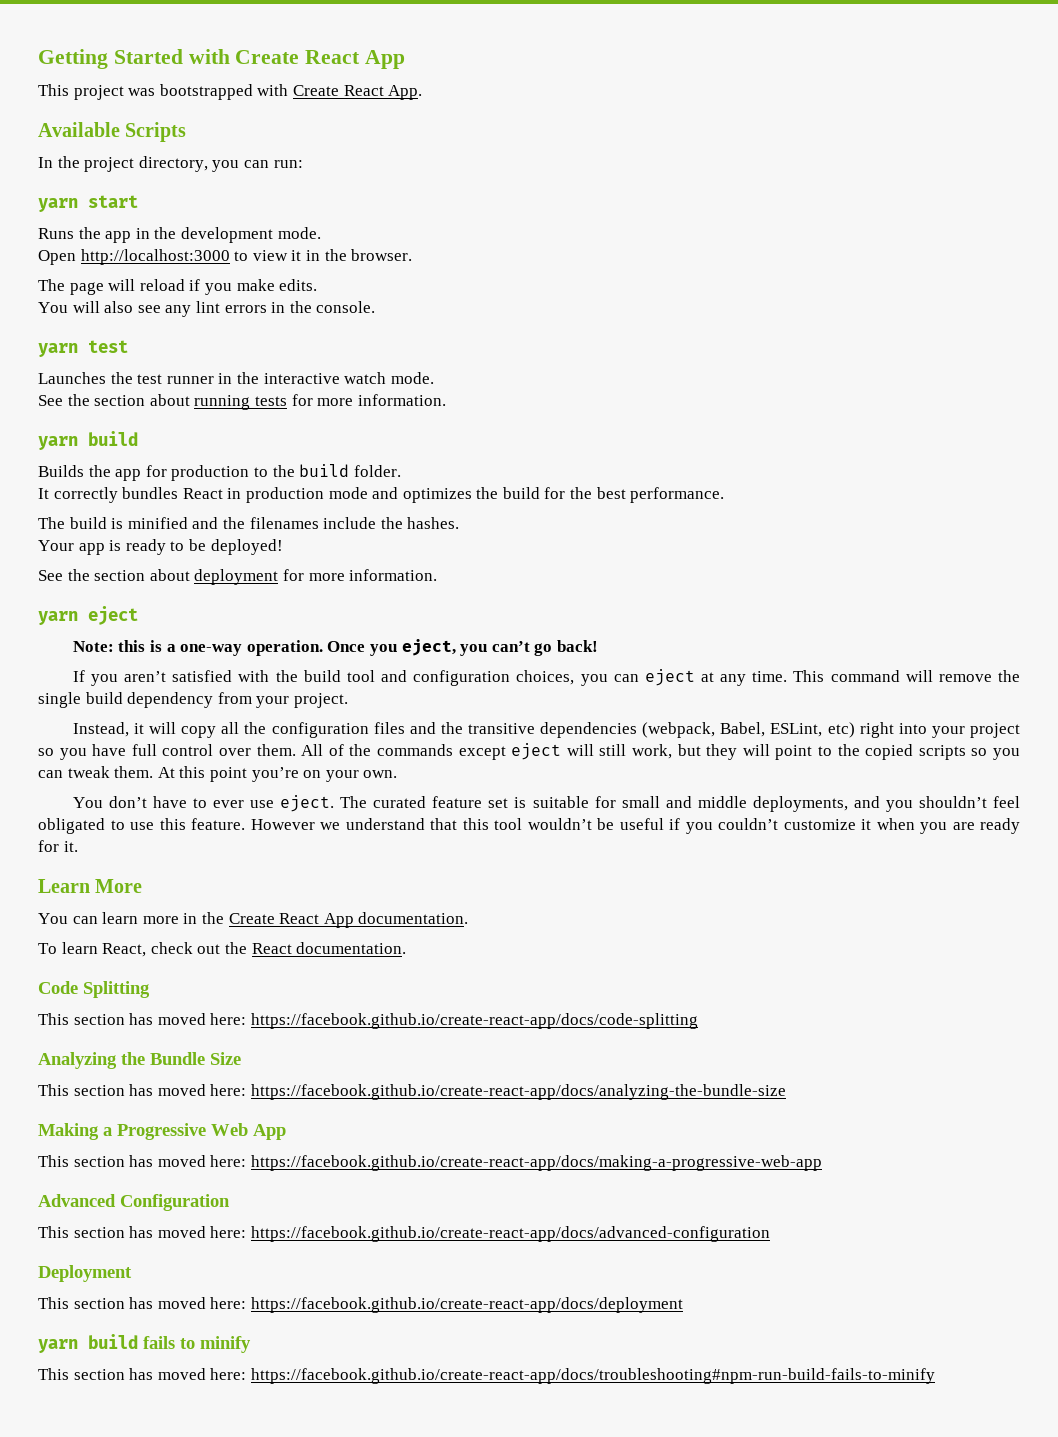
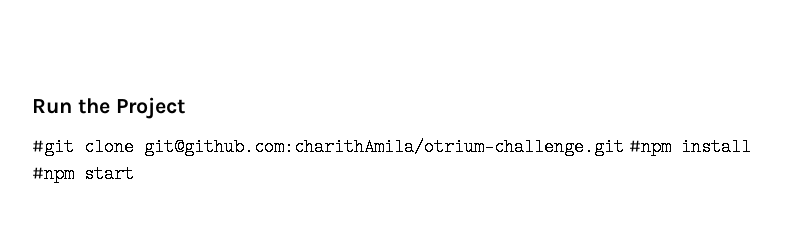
- Getting Started with Create React App
- This project was bootstrapped with Create React App.
- Available Scripts
- In the project directory, you can run:
- yarn start
- Runs the app in the development mode.
- Open http://localhost:3000 to view it in the browser.
- The page will reload if you make edits.
- You will also see any lint errors in the console.
- yarn test
- Launches the test runner in the interactive watch mode.
- See the section about running tests for more information.
- yarn build
- Builds the app for production to the build folder.
- It correctly bundles React in production mode and optimizes the build for the best performance.
- The build is minified and the filenames include the hashes.
- Your app is ready to be deployed!
- See the section about deployment for more information.
- yarn eject
- Note: this is a one-way operation. Once you eject, you can’t go back!
- If you aren’t satisfied with the build tool and configuration choices, you can eject at any time. This command will remove the single build dependency from your project.
- Instead, it will copy all the configuration files and the transitive dependencies (webpack, Babel, ESLint, etc) right into your project so you have full control over them. All of the commands except eject will still work, but they will point to the copied scripts so you can tweak them. At this point you’re on your own.
- You don’t have to ever use eject. The curated feature set is suitable for small and middle deployments, and you shouldn’t feel obligated to use this feature. However we understand that this tool wouldn’t be useful if you couldn’t customize it when you are ready for it.
- Learn More
- You can learn more in the Create React App documentation.
- To learn React, check out the React documentation.
- Code Splitting
- This section has moved here: https://facebook.github.io/create-react-app/docs/code-splitting
- Analyzing the Bundle Size
- This section has moved here: https://facebook.github.io/create-react-app/docs/analyzing-the-bundle-size
- Making a Progressive Web App
- This section has moved here: https://facebook.github.io/create-react-app/docs/making-a-progressive-web-app
- Advanced Configuration
- This section has moved here: https://facebook.github.io/create-react-app/docs/advanced-configuration
- Deployment
- This section has moved here: https://facebook.github.io/create-react-app/docs/deployment
- yarn build fails to minify
- This section has moved here: https://facebook.github.io/create-react-app/docs/troubleshooting#npm-run-build-fails-to-minify
+ Run the Project
+ #git clone git@github.com:charithAmila/otrium-challenge.git #npm install #npm start

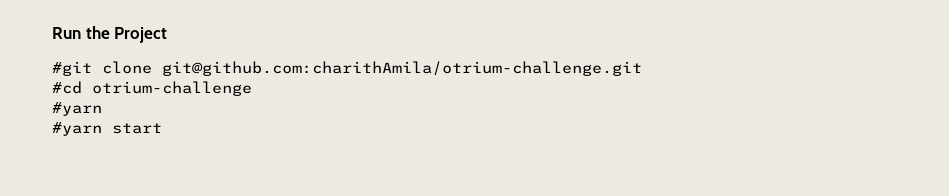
- #git clone git@github.com:charithAmila/otrium-challenge.git #npm install #npm start
+ #git clone git@github.com:charithAmila/otrium-challenge.git
+ #cd otrium-challenge
+ #yarn
+ #yarn start

